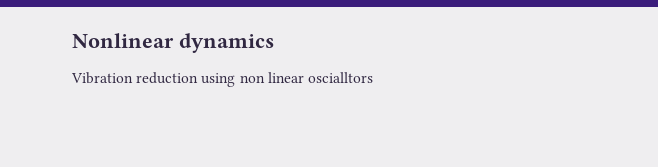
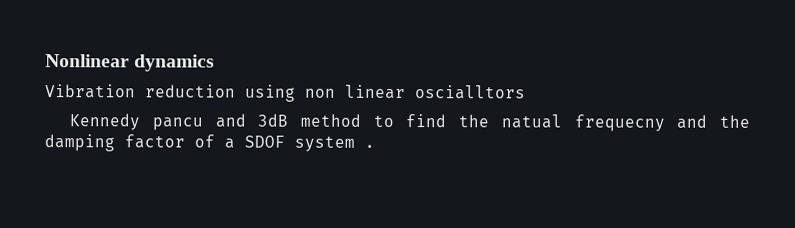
+ Kennedy pancu and 3dB method to find the natual frequecny and the damping factor of a SDOF system .

